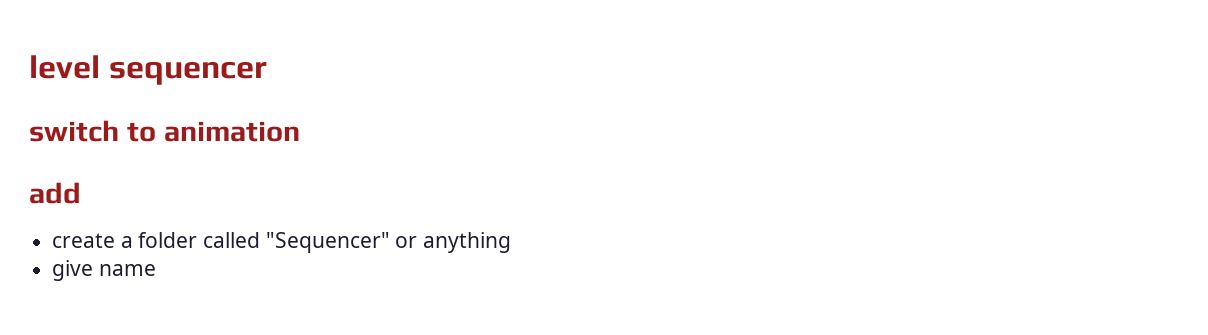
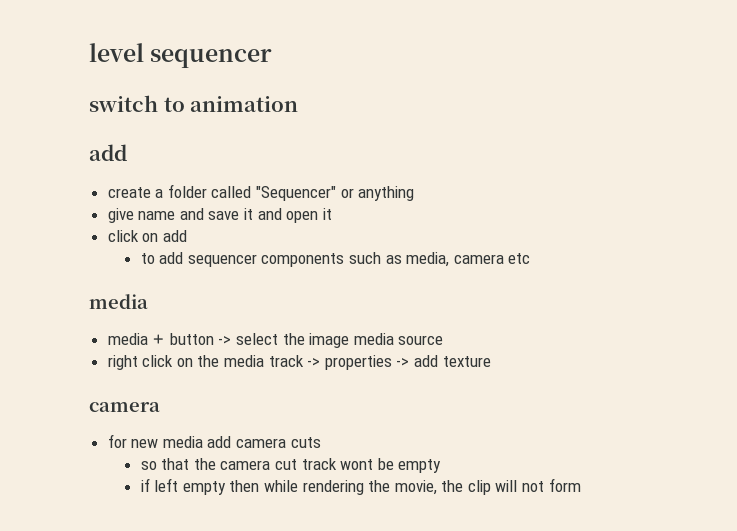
- give name
+ give name and save it and open it
+ click on add
+ to add sequencer components such as media, camera etc
+ media
+ media + button -> select the image media source
+ right click on the media track -> properties -> add texture
+ camera
+ for new media add camera cuts
+ so that the camera cut track wont be empty
+ if left empty then while rendering the movie, the clip will not form

